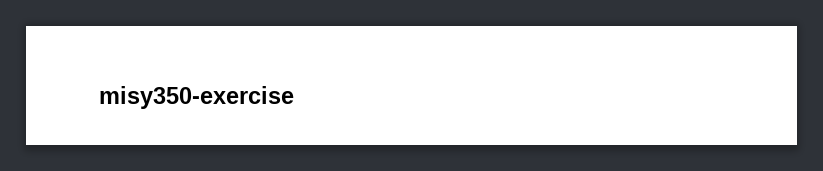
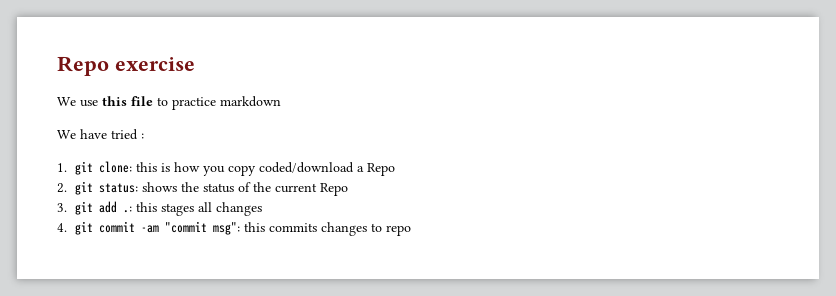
- misy350-exercise
+ Repo exercise
+ We use this file to practice markdown
+ We have tried :
+ 1. git clone: this is how you copy coded/download a Repo
+ 2. git status: shows the status of the current Repo
+ 3. git add .: this stages all changes
+ 4. git commit -am "commit msg": this commits changes to repo

